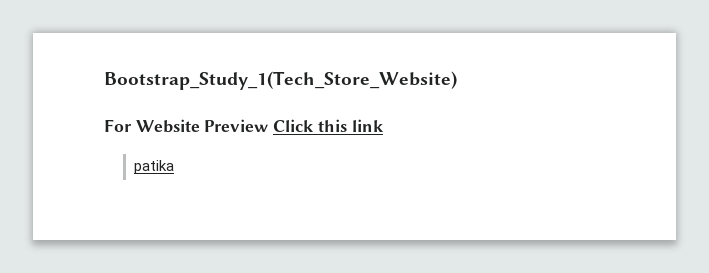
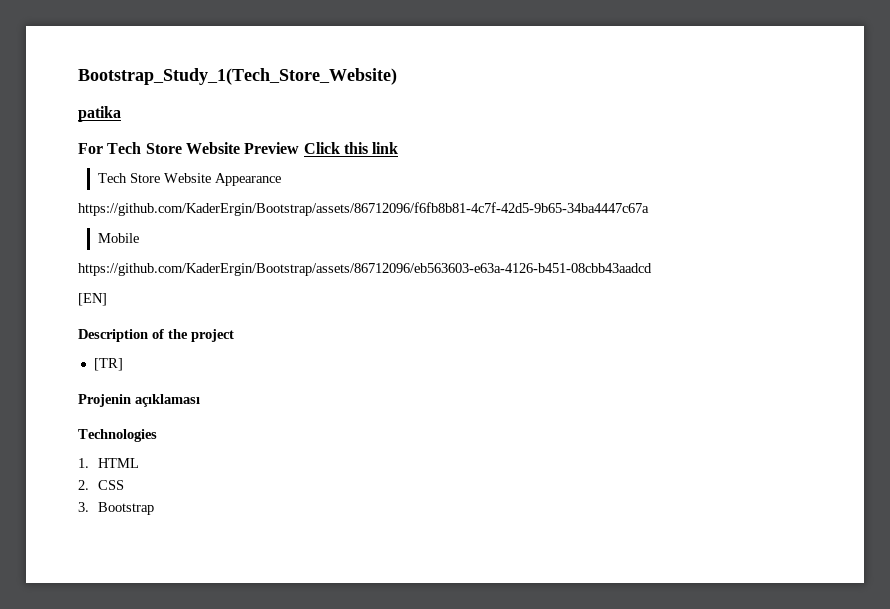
+ patika
- For Website Preview Click this link
+ For Tech Store Website Preview Click this link
- patika
+ Tech Store Website Appearance
+ https://github.com/KaderErgin/Bootstrap/assets/86712096/f6fb8b81-4c7f-42d5-9b65-34ba4447c67a
+ Mobile
+ https://github.com/KaderErgin/Bootstrap/assets/86712096/eb563603-e63a-4126-b451-08cbb43aadcd
+ [EN]
+ Description of the project
+ [TR]
+ Projenin açıklaması
+ Technologies
+ 1. HTML
+ 2. CSS
+ 3. Bootstrap

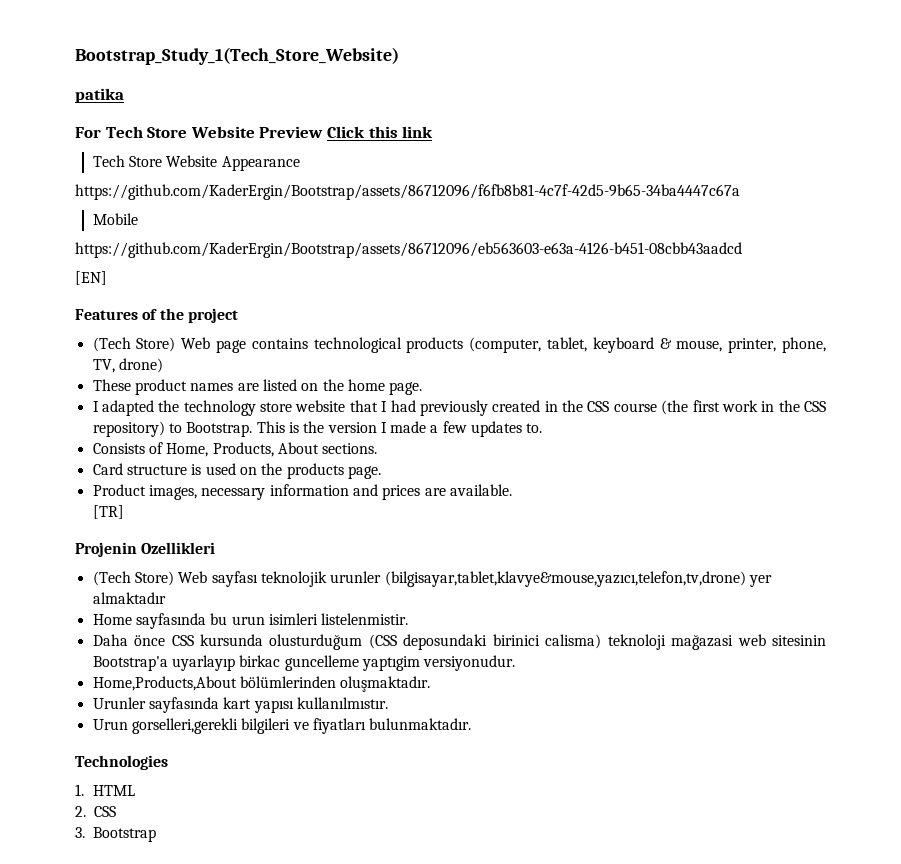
- Description of the project
+ Features of the project
+ (Tech Store) Web page contains technological products (computer, tablet, keyboard & mouse, printer, phone, TV, drone)
+ These product names are listed on the home page.
+ I adapted the technology store website that I had previously created in the CSS course (the first work in the CSS repository) to Bootstrap. This is the version I made a few updates to.
+ Consists of Home, Products, About sections.
+ Card structure is used on the products page.
+ Product images, necessary information and prices are available.
  [TR]
- Projenin açıklaması
+ Projenin Ozellikleri
+ (Tech Store) Web sayfası teknolojik urunler (bilgisayar,tablet,klavye&mouse,yazıcı,telefon,tv,drone) yer almaktadır
+ Home sayfasında bu urun isimleri listelenmistir.
+ Daha önce CSS kursunda olusturduğum (CSS deposundaki birinici calisma) teknoloji mağazasi web sitesinin Bootstrap'a uyarlayıp birkac guncelleme yaptıgim versiyonudur.
+ Home,Products,About bölümlerinden oluşmaktadır.
+ Urunler sayfasında kart yapısı kullanılmıstır.
+ Urun gorselleri,gerekli bilgileri ve fiyatları bulunmaktadır.

